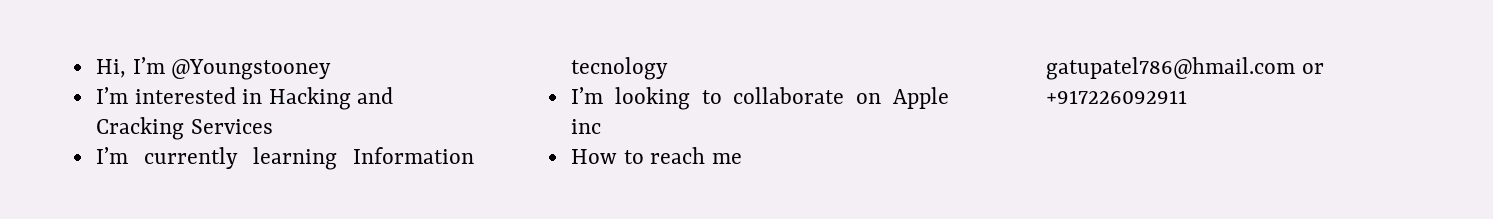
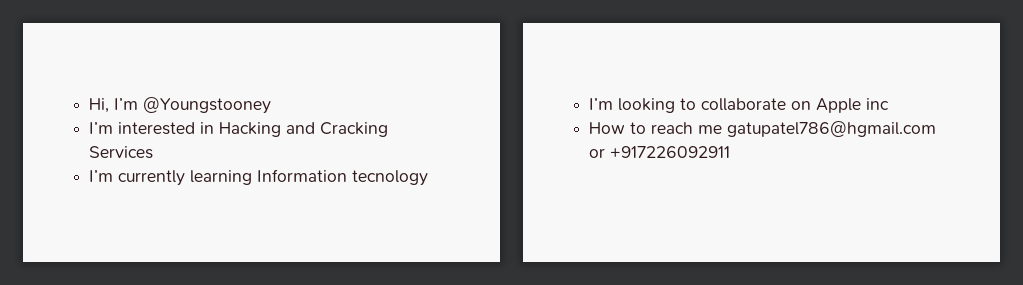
- How to reach me gatupatel786@hmail.com or +917226092911
+ How to reach me gatupatel786@hgmail.com or +917226092911

